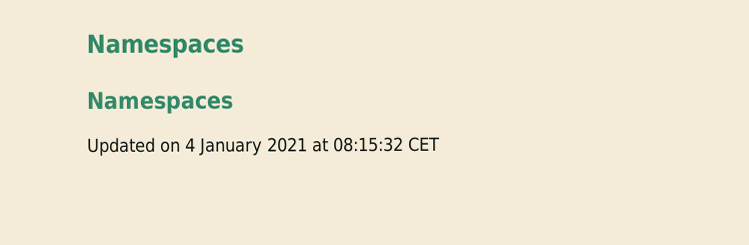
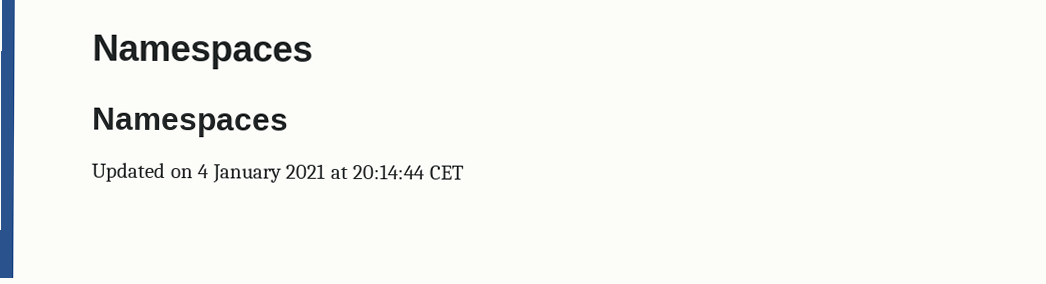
- Updated on 4 January 2021 at 08:15:32 CET
+ Updated on 4 January 2021 at 20:14:44 CET

